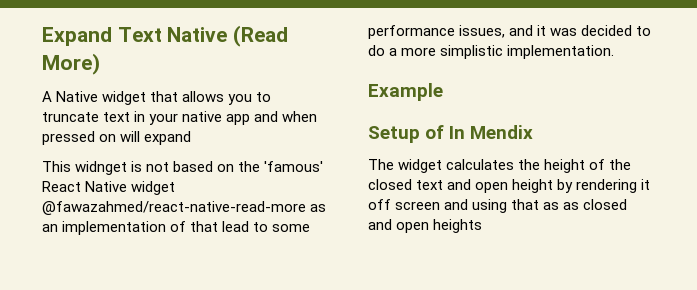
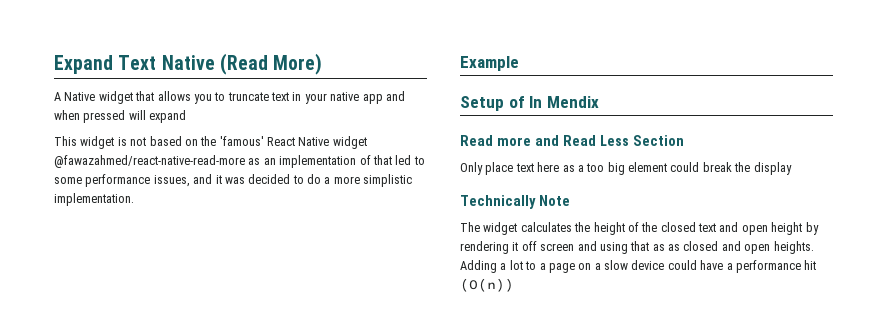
- A Native widget that allows you to truncate text in your native app and when pressed on will expand
+ A Native widget that allows you to truncate text in your native app and when pressed will expand
- This widnget is not based on the 'famous' React Native widget @fawazahmed/react-native-read-more as an implementation of that lead to some performance issues, and it was decided to do a more simplistic implementation.
+ This widget is not based on the 'famous' React Native widget @fawazahmed/react-native-read-more as an implementation of that led to some performance issues, and it was decided to do a more simplistic implementation.
+ Read more and Read Less Section
+ Only place text here as a too big element could break the display
+ Technically Note
- The widget calculates the height of the closed text and open height by rendering it off screen and using that as as closed and open heights
+ The widget calculates the height of the closed text and open height by rendering it off screen and using that as as closed and open heights. Adding a lot to a page on a slow device could have a performance hit (O(n))

